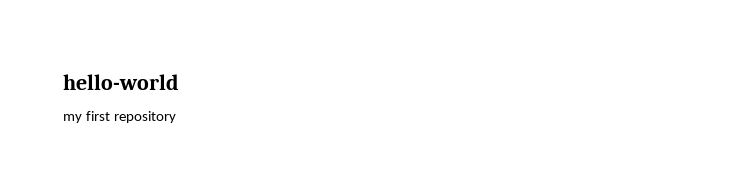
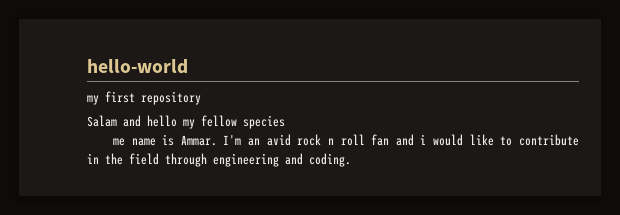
+ Salam and hello my fellow species
+ me name is Ammar. I'm an avid rock n roll fan and i would like to contribute in the field through engineering and coding.

